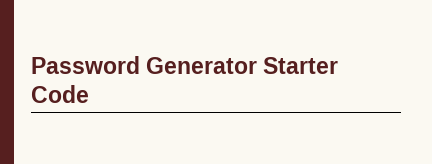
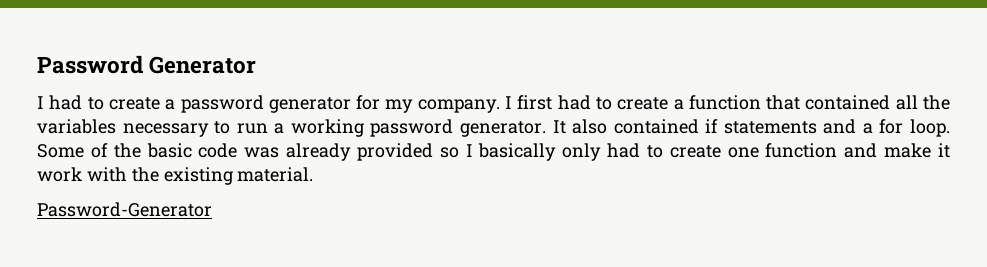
- Password Generator Starter Code
+ Password Generator
+ I had to create a password generator for my company. I first had to create a function that contained all the variables necessary to run a working password generator. It also contained if statements and a for loop. Some of the basic code was already provided so I basically only had to create one function and make it work with the existing material.
+ Password-Generator

